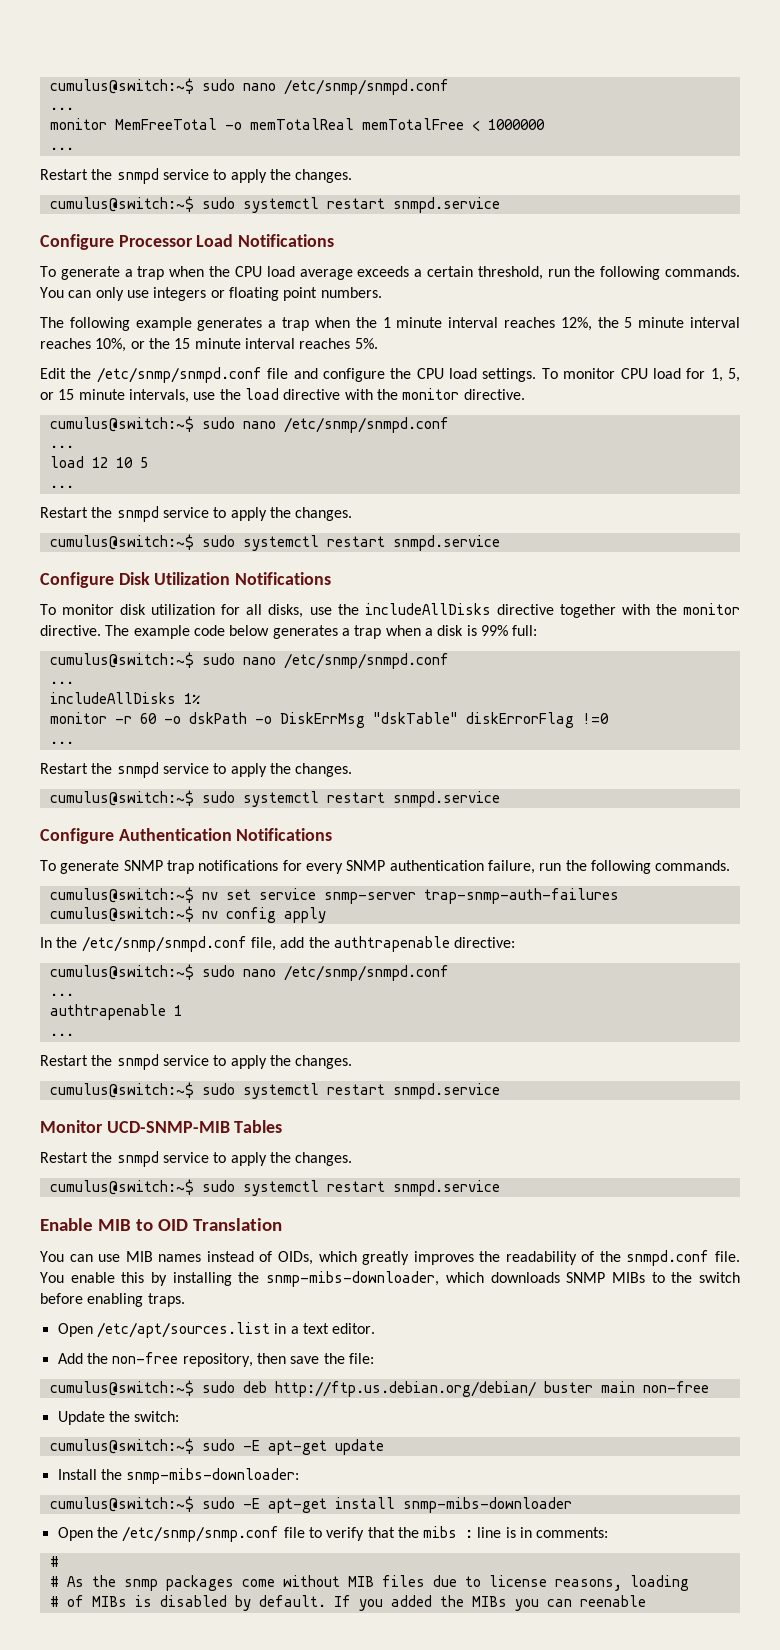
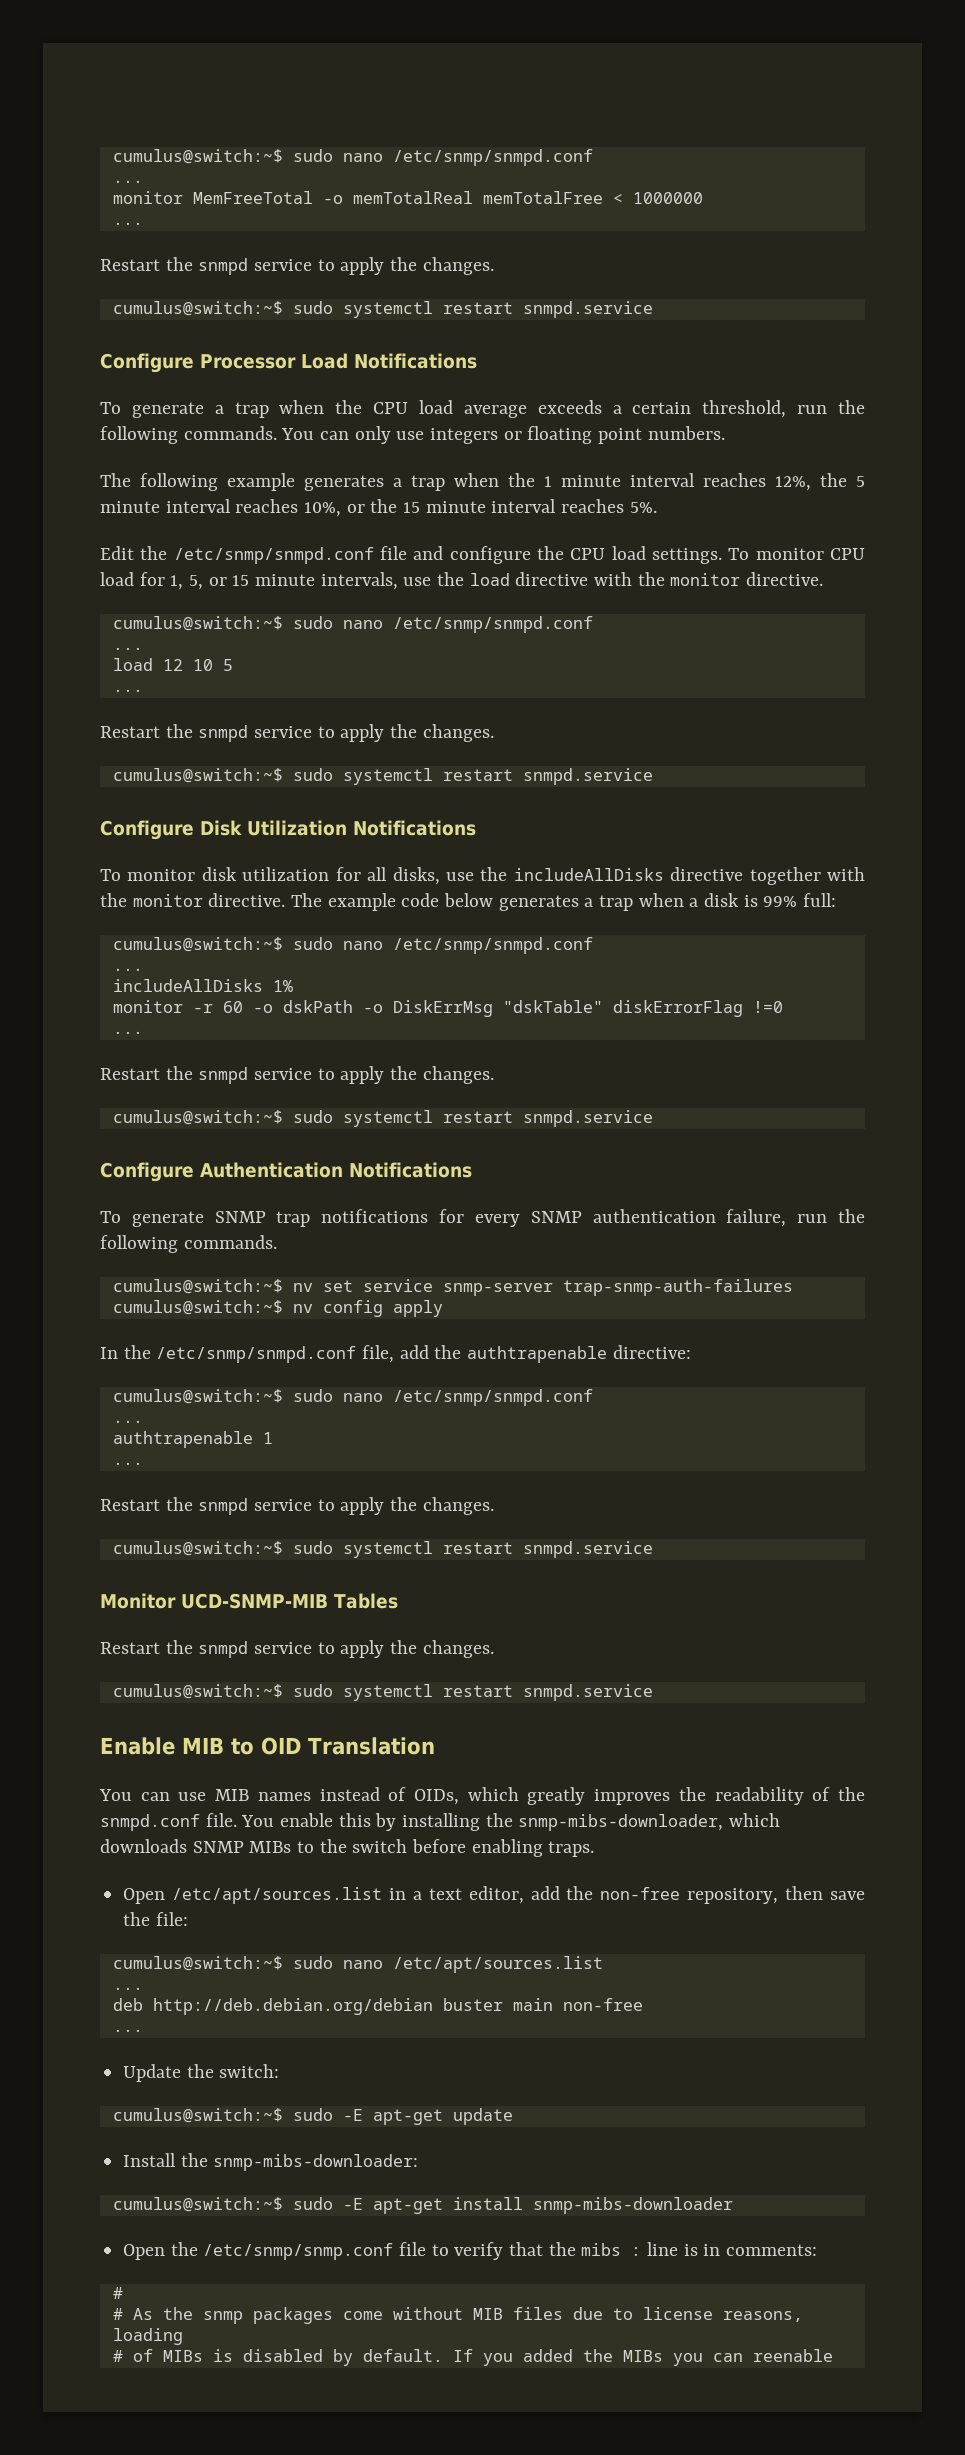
- Open /etc/apt/sources.list in a text editor.
- Add the non-free repository, then save the file:
+ Open /etc/apt/sources.list in a text editor, add the non-free repository, then save the file:
- cumulus@switch:~$ sudo deb http://ftp.us.debian.org/debian/ buster main non-free
+ cumulus@switch:~$ sudo nano /etc/apt/sources.list
+ ...
+ deb http://deb.debian.org/debian buster main non-free
+ ...

